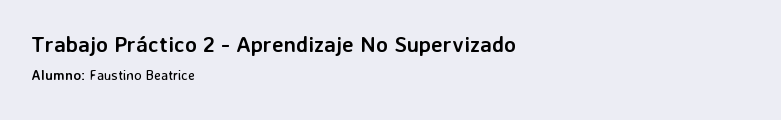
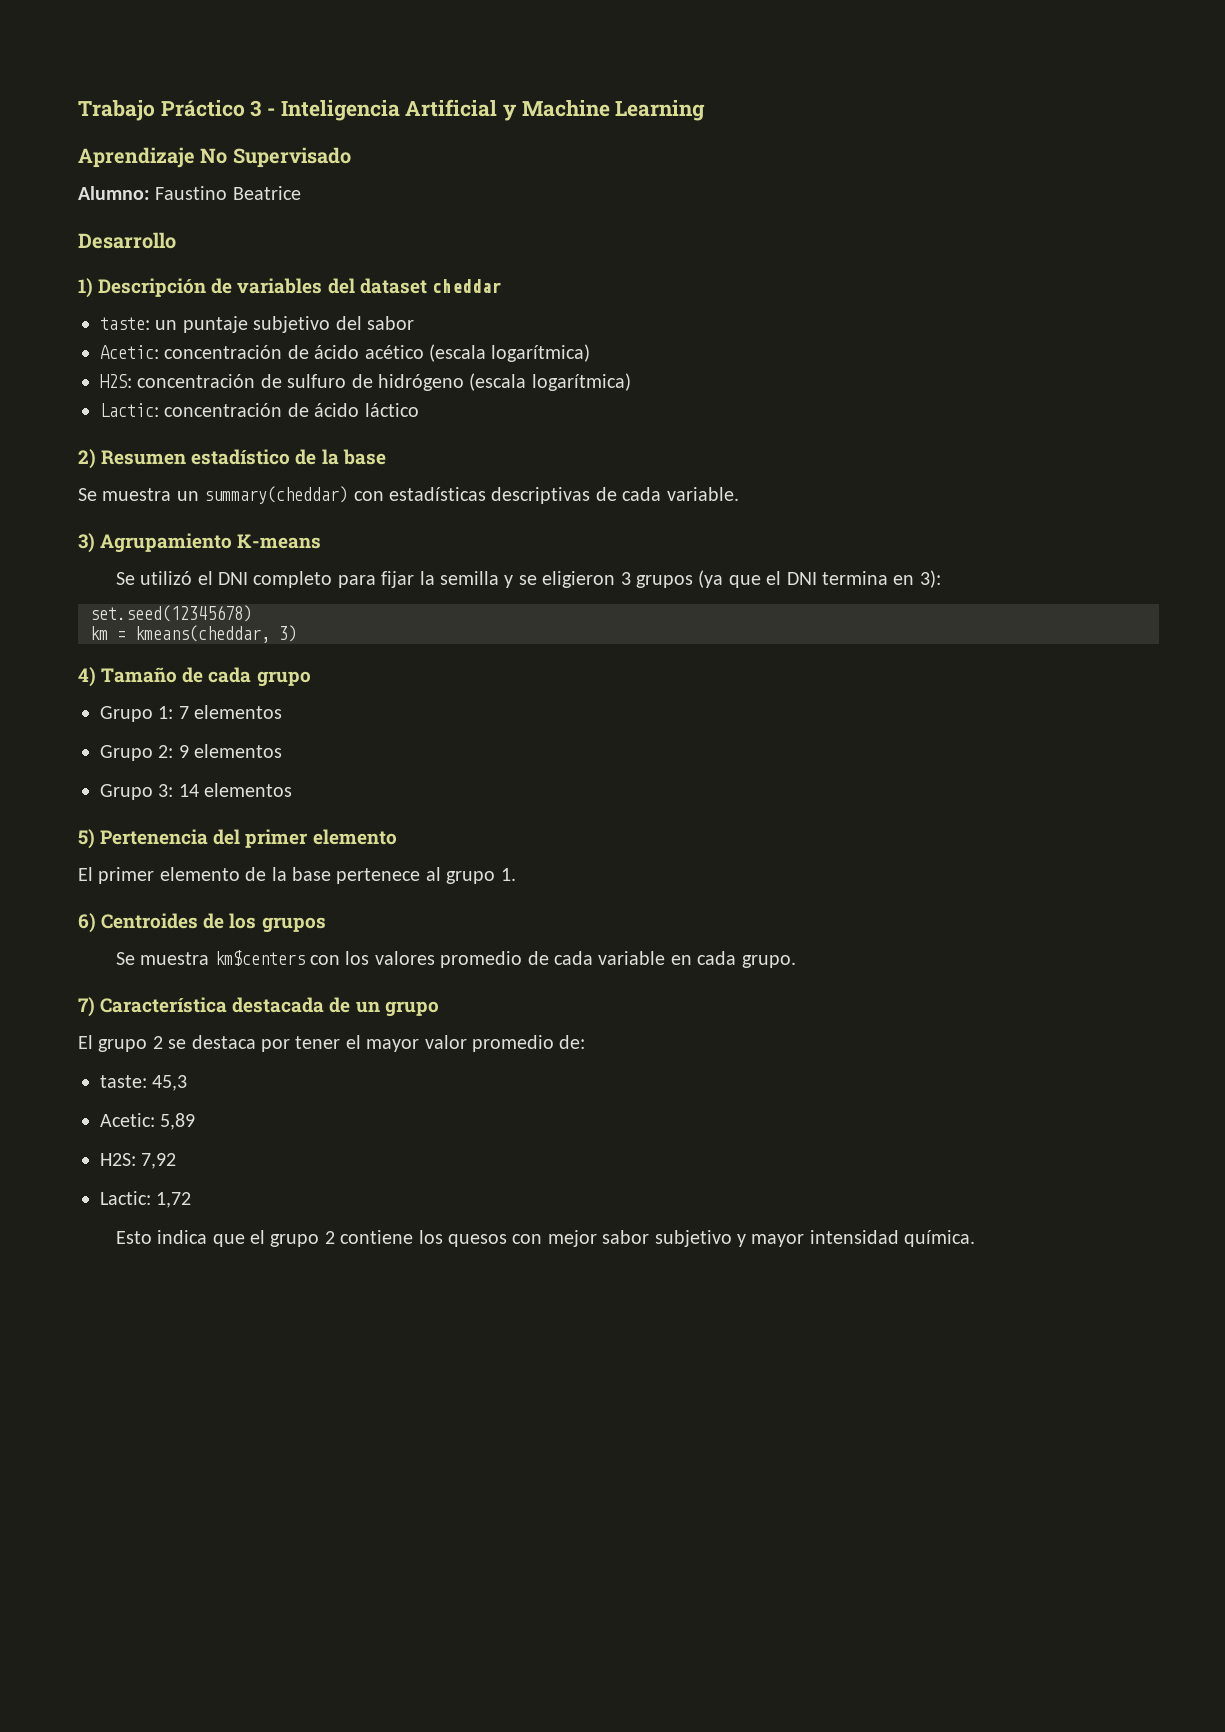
- Trabajo Práctico 2 - Aprendizaje No Supervizado
+ Trabajo Práctico 3 - Inteligencia Artificial y Machine Learning
+ Aprendizaje No Supervisado
+ Desarrollo
+ 1) Descripción de variables del dataset cheddar
+ taste: un puntaje subjetivo del sabor
+ Acetic: concentración de ácido acético (escala logarítmica)
+ H2S: concentración de sulfuro de hidrógeno (escala logarítmica)
+ Lactic: concentración de ácido láctico
+ 2) Resumen estadístico de la base
+ Se muestra un summary(cheddar) con estadísticas descriptivas de cada variable.
+ 3) Agrupamiento K-means
+ Se utilizó el DNI completo para fijar la semilla y se eligieron 3 grupos (ya que el DNI termina en 3):
+ set.seed(12345678)
+ km = kmeans(cheddar, 3)
+ 4) Tamaño de cada grupo
+ Grupo 1: 7 elementos
+ Grupo 2: 9 elementos
+ Grupo 3: 14 elementos
+ 5) Pertenencia del primer elemento
+ El primer elemento de la base pertenece al grupo 1.
+ 6) Centroides de los grupos
+ Se muestra km$centers con los valores promedio de cada variable en cada grupo.
+ 7) Característica destacada de un grupo
+ El grupo 2 se destaca por tener el mayor valor promedio de:
+ taste: 45,3
+ Acetic: 5,89
+ H2S: 7,92
+ Lactic: 1,72
+ Esto indica que el grupo 2 contiene los quesos con mejor sabor subjetivo y mayor intensidad química.

